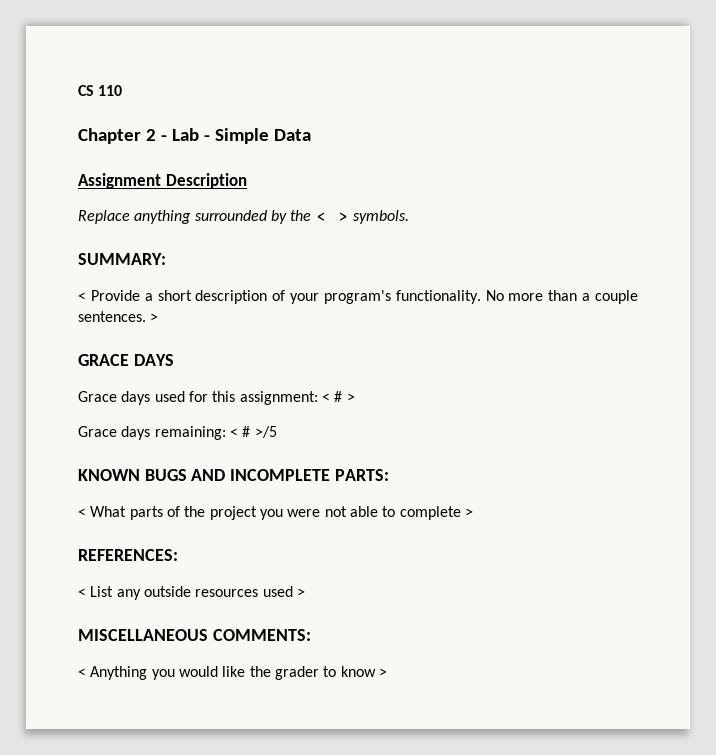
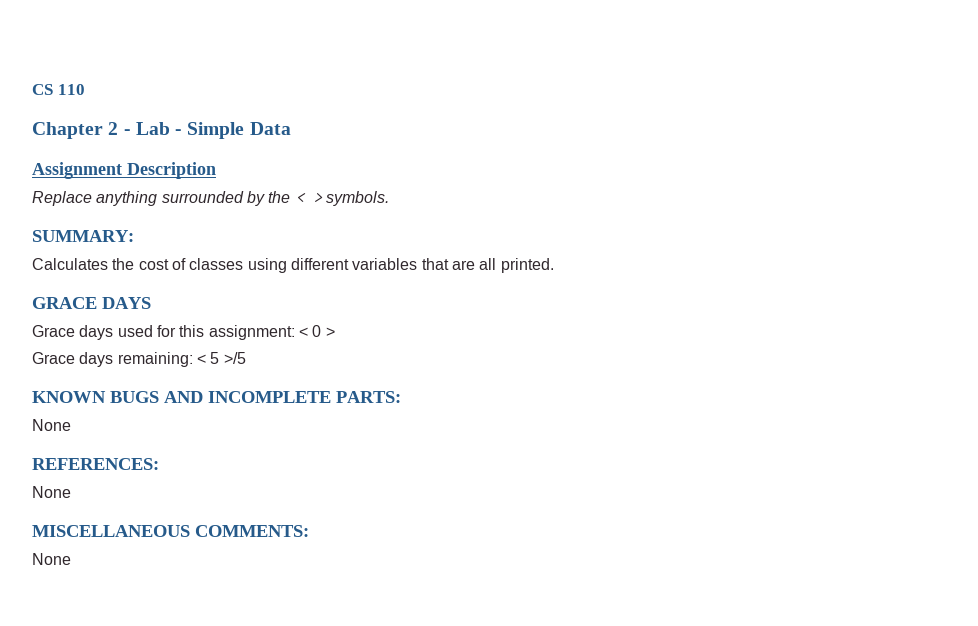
- < Provide a short description of your program's functionality. No more than a couple sentences. >
+ Calculates the cost of classes using different variables that are all printed.
- Grace days used for this assignment: < # >
+ Grace days used for this assignment: < 0 >
- Grace days remaining: < # >/5
+ Grace days remaining: < 5 >/5
  KNOWN BUGS AND INCOMPLETE PARTS:
- < What parts of the project you were not able to complete >
+ None
  REFERENCES:
- < List any outside resources used >
+ None
  MISCELLANEOUS COMMENTS:
- < Anything you would like the grader to know >
+ None

